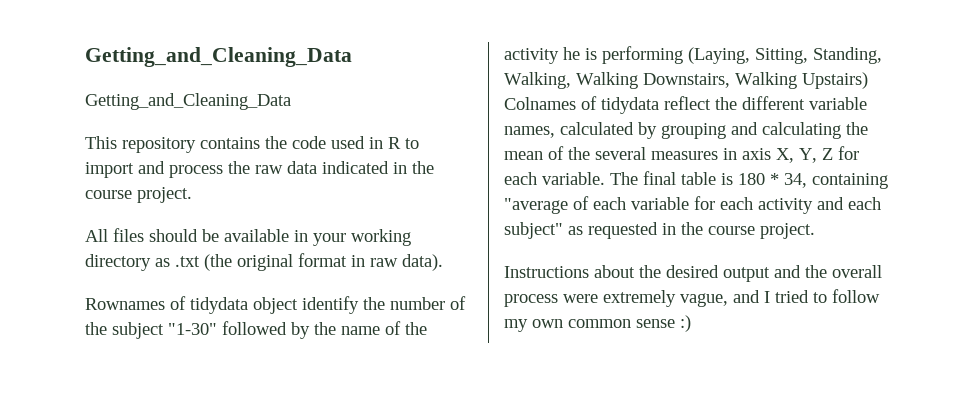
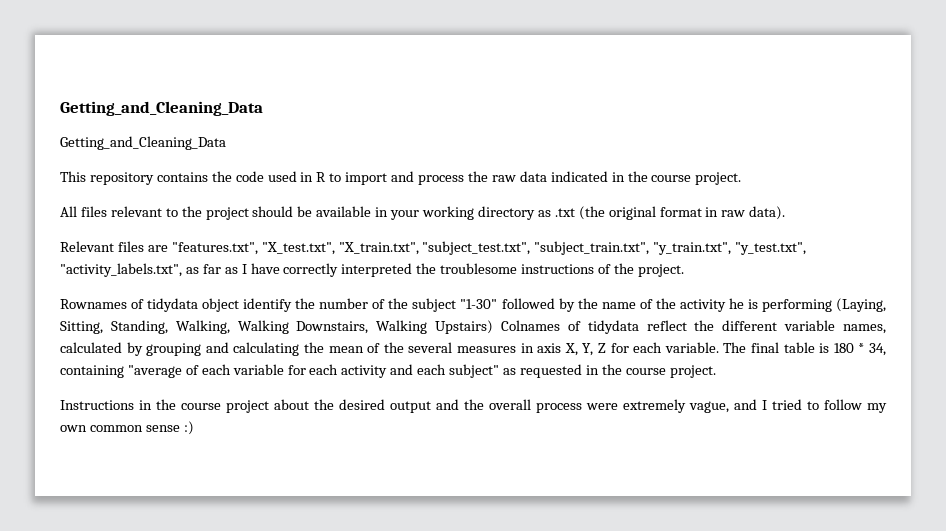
- All files should be available in your working directory as .txt (the original format in raw data).
+ All files relevant to the project should be available in your working directory as .txt (the original format in raw data).
+ Relevant files are "features.txt", "X_test.txt", "X_train.txt", "subject_test.txt", "subject_train.txt", "y_train.txt", "y_test.txt", "activity_labels.txt", as far as I have correctly interpreted the troublesome instructions of the project.
- Instructions about the desired output and the overall process were extremely vague, and I tried to follow my own common sense :)
+ Instructions in the course project about the desired output and the overall process were extremely vague, and I tried to follow my own common sense :)

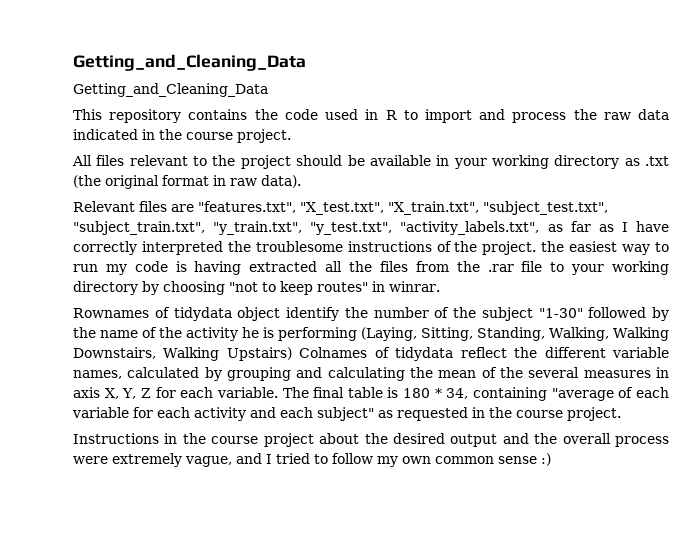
- Relevant files are "features.txt", "X_test.txt", "X_train.txt", "subject_test.txt", "subject_train.txt", "y_train.txt", "y_test.txt", "activity_labels.txt", as far as I have correctly interpreted the troublesome instructions of the project.
+ Relevant files are "features.txt", "X_test.txt", "X_train.txt", "subject_test.txt", "subject_train.txt", "y_train.txt", "y_test.txt", "activity_labels.txt", as far as I have correctly interpreted the troublesome instructions of the project. the easiest way to run my code is having extracted all the files from the .rar file to your working directory by choosing "not to keep routes" in winrar.

